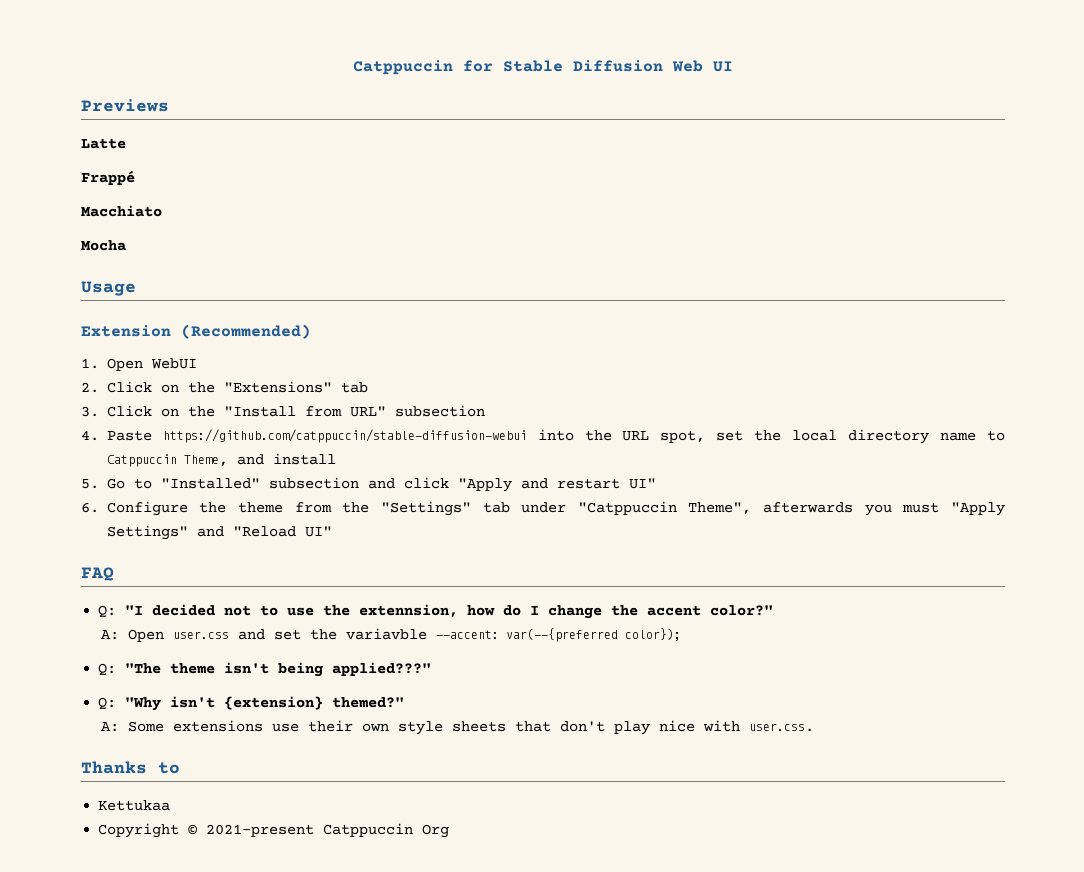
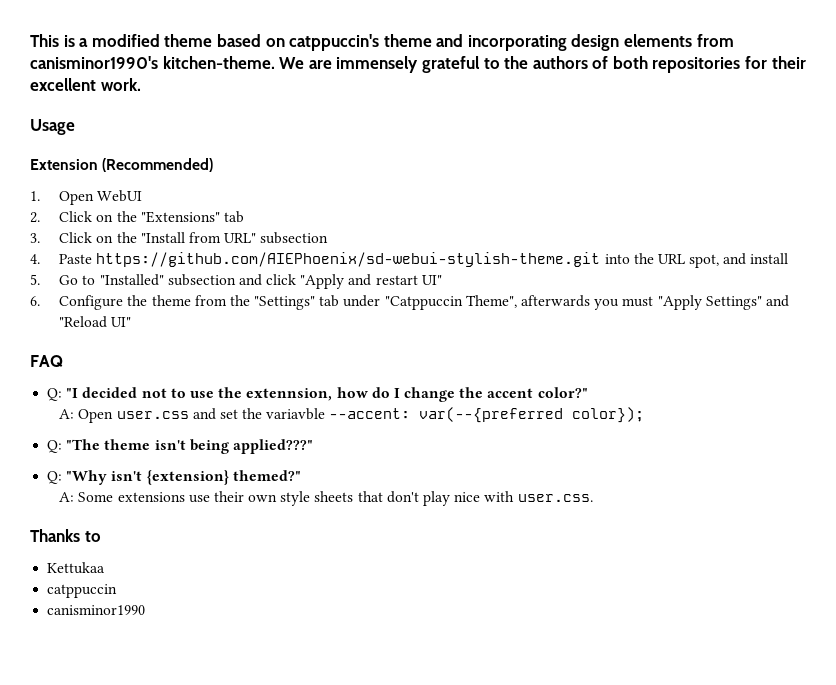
- Catppuccin for Stable Diffusion Web UI
- Previews
- Latte
- Frappé
- Macchiato
- Mocha
+ This is a modified theme based on catppuccin's theme and incorporating design elements from canisminor1990's kitchen-theme. We are immensely grateful to the authors of both repositories for their excellent work.
- 4. Paste https://github.com/catppuccin/stable-diffusion-webui into the URL spot, set the local directory name to Catppuccin Theme, and install
+ 4. Paste https://github.com/AIEPhoenix/sd-webui-stylish-theme.git into the URL spot, and install
- Copyright © 2021-present Catppuccin Org
+ catppuccin
+ canisminor1990

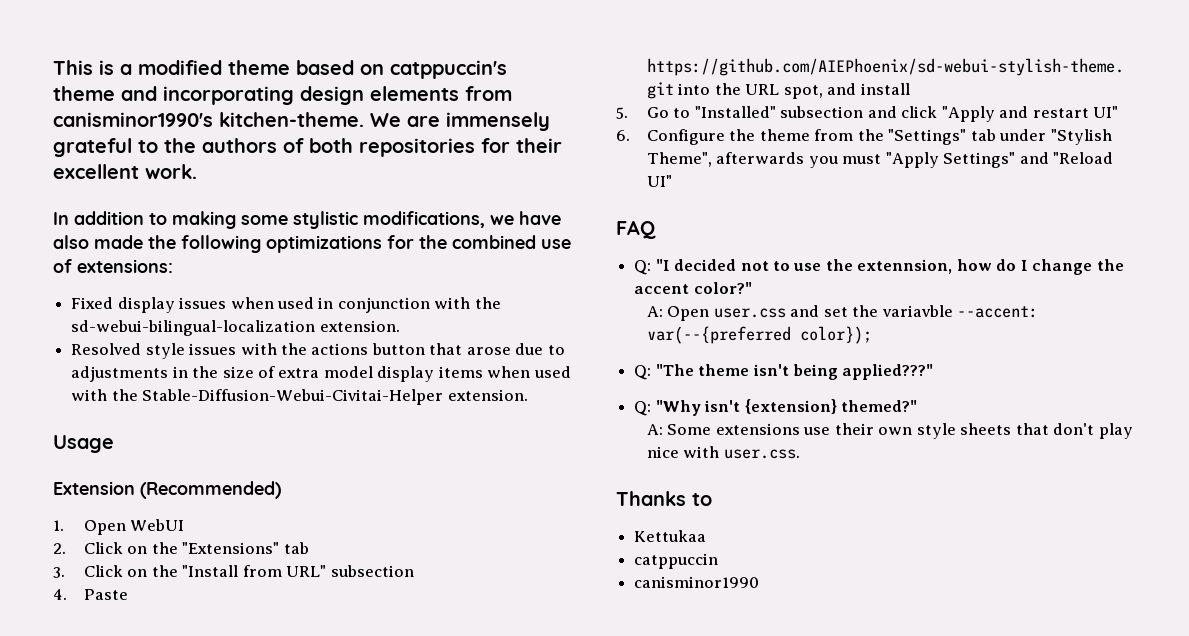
+ In addition to making some stylistic modifications, we have also made the following optimizations for the combined use of extensions:
+ Fixed display issues when used in conjunction with the sd-webui-bilingual-localization extension.
+ Resolved style issues with the actions button that arose due to adjustments in the size of extra model display items when used with the Stable-Diffusion-Webui-Civitai-Helper extension.
- 6. Configure the theme from the "Settings" tab under "Catppuccin Theme", afterwards you must "Apply Settings" and "Reload UI"
+ 6. Configure the theme from the "Settings" tab under "Stylish Theme", afterwards you must "Apply Settings" and "Reload UI"

